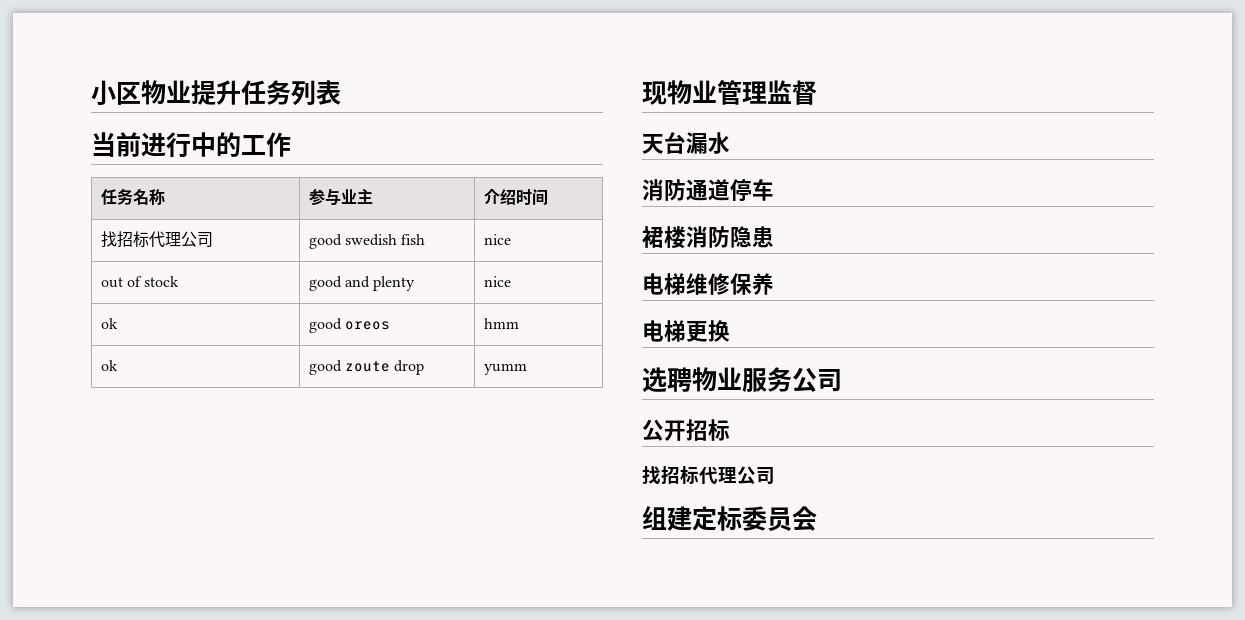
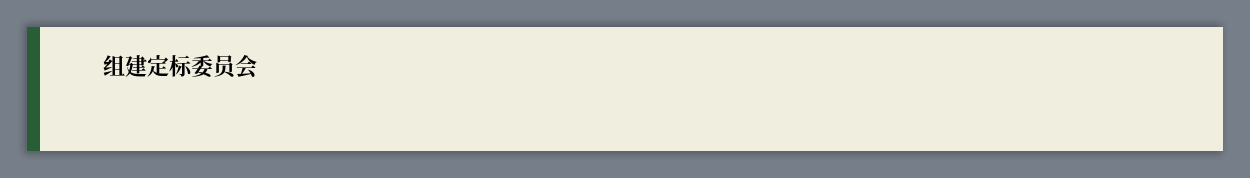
- 小区物业提升任务列表
- 当前进行中的工作
- 任务名称 | 参与业主 | 介绍时间
- 找招标代理公司 | good swedish fish | nice
- out of stock | good and plenty | nice
- ok | good oreos | hmm
- ok | good zoute drop | yumm
- 现物业管理监督
- 天台漏水
- 消防通道停车
- 裙楼消防隐患
- 电梯维修保养
- 电梯更换
- 选聘物业服务公司
- 公开招标
- 找招标代理公司

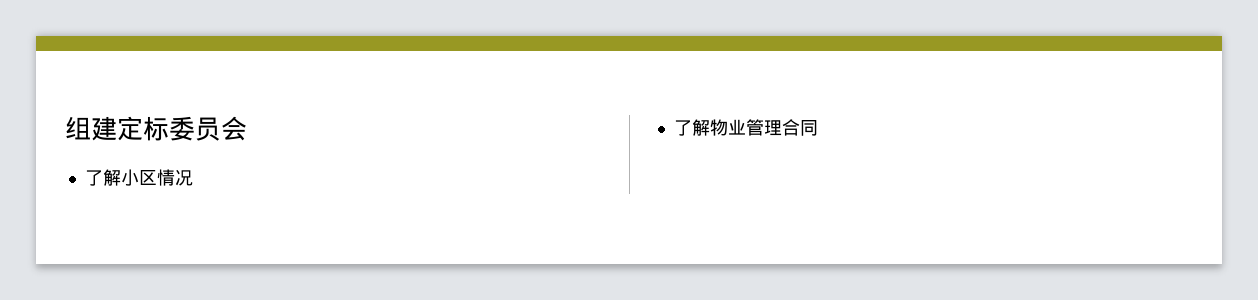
+ 了解小区情况
+ 了解物业管理合同

